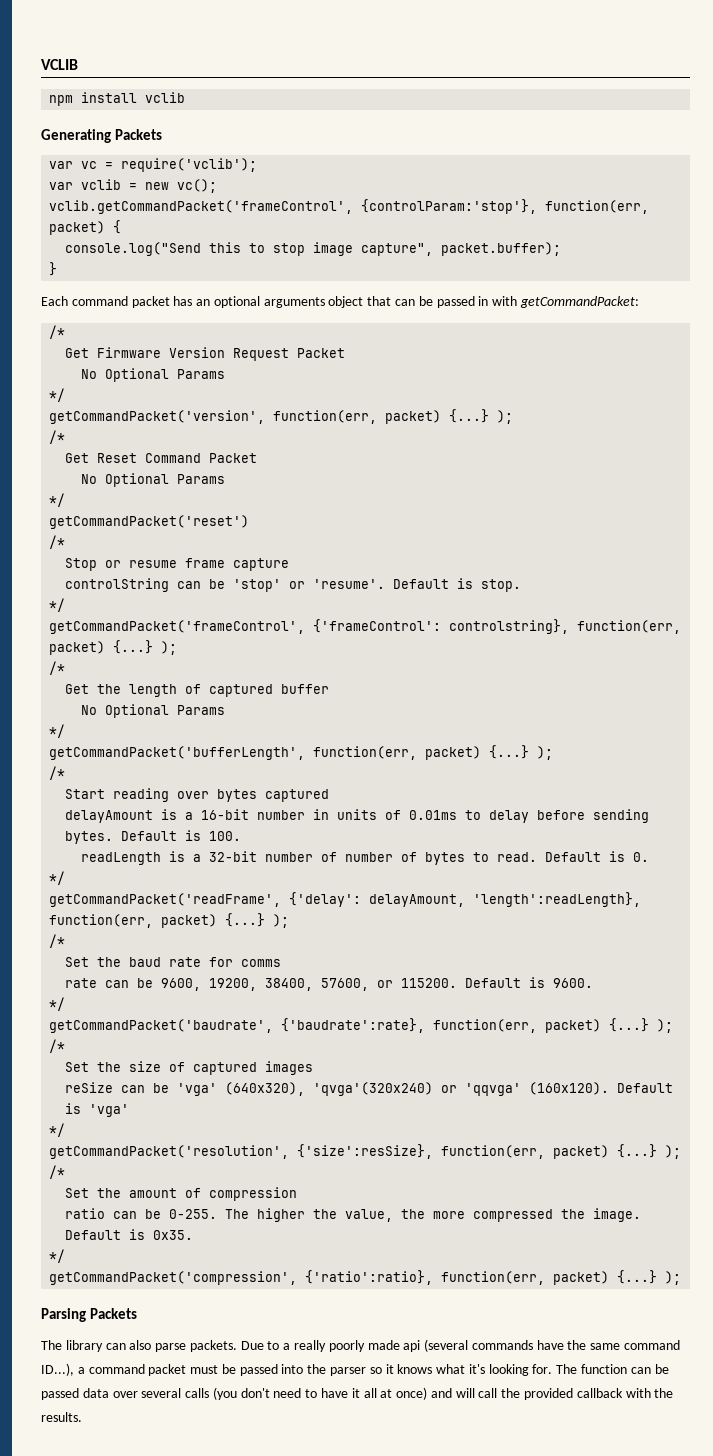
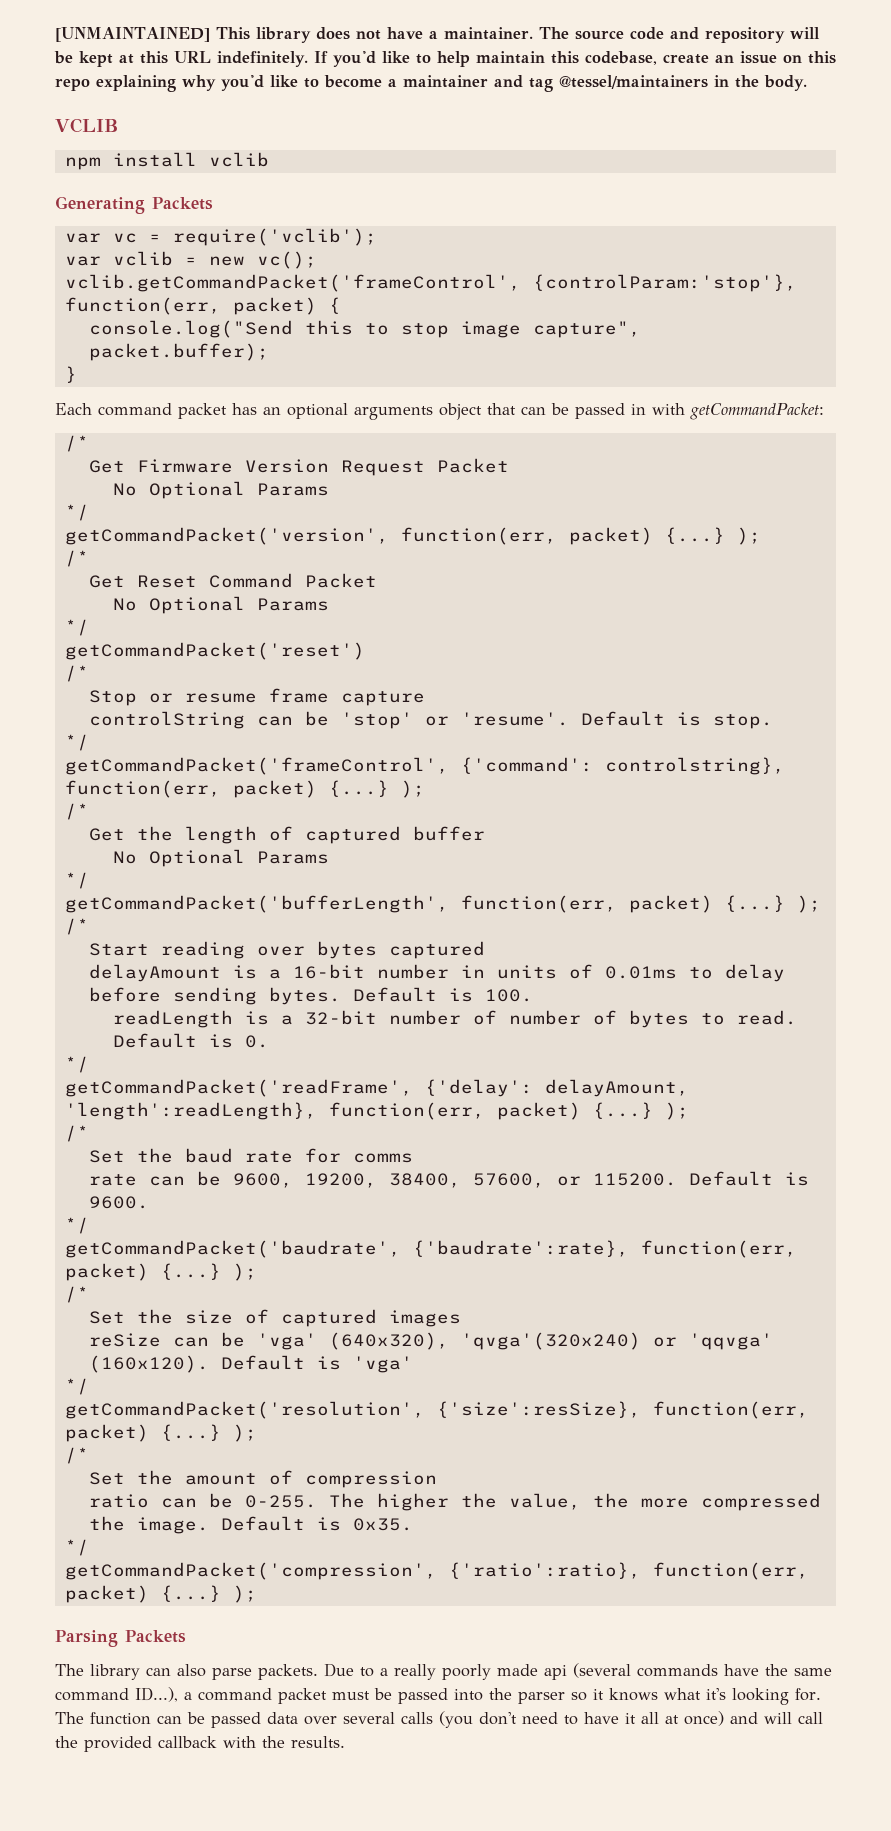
+ [UNMAINTAINED] This library does not have a maintainer. The source code and repository will be kept at this URL indefinitely. If you'd like to help maintain this codebase, create an issue on this repo explaining why you'd like to become a maintainer and tag @tessel/maintainers in the body.
- getCommandPacket('frameControl', {'frameControl': controlstring}, function(err, packet) {...} );
+ getCommandPacket('frameControl', {'command': controlstring}, function(err, packet) {...} );

